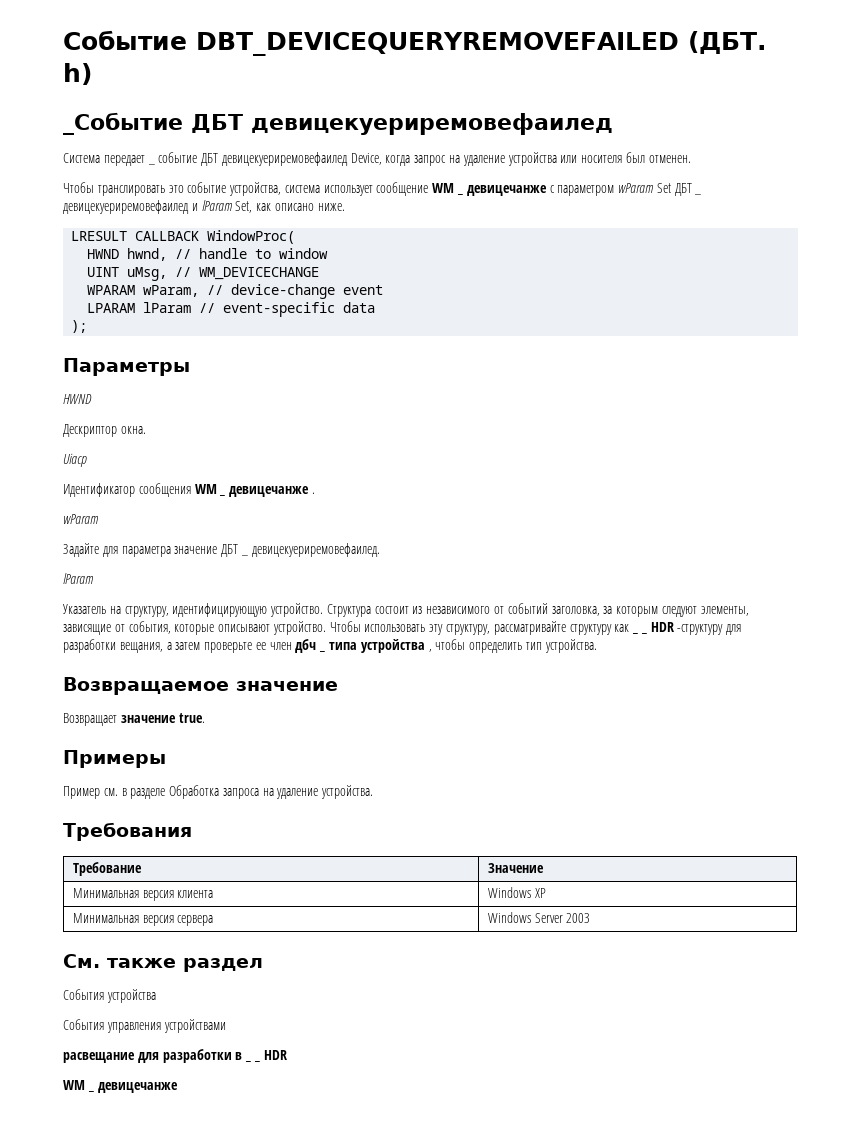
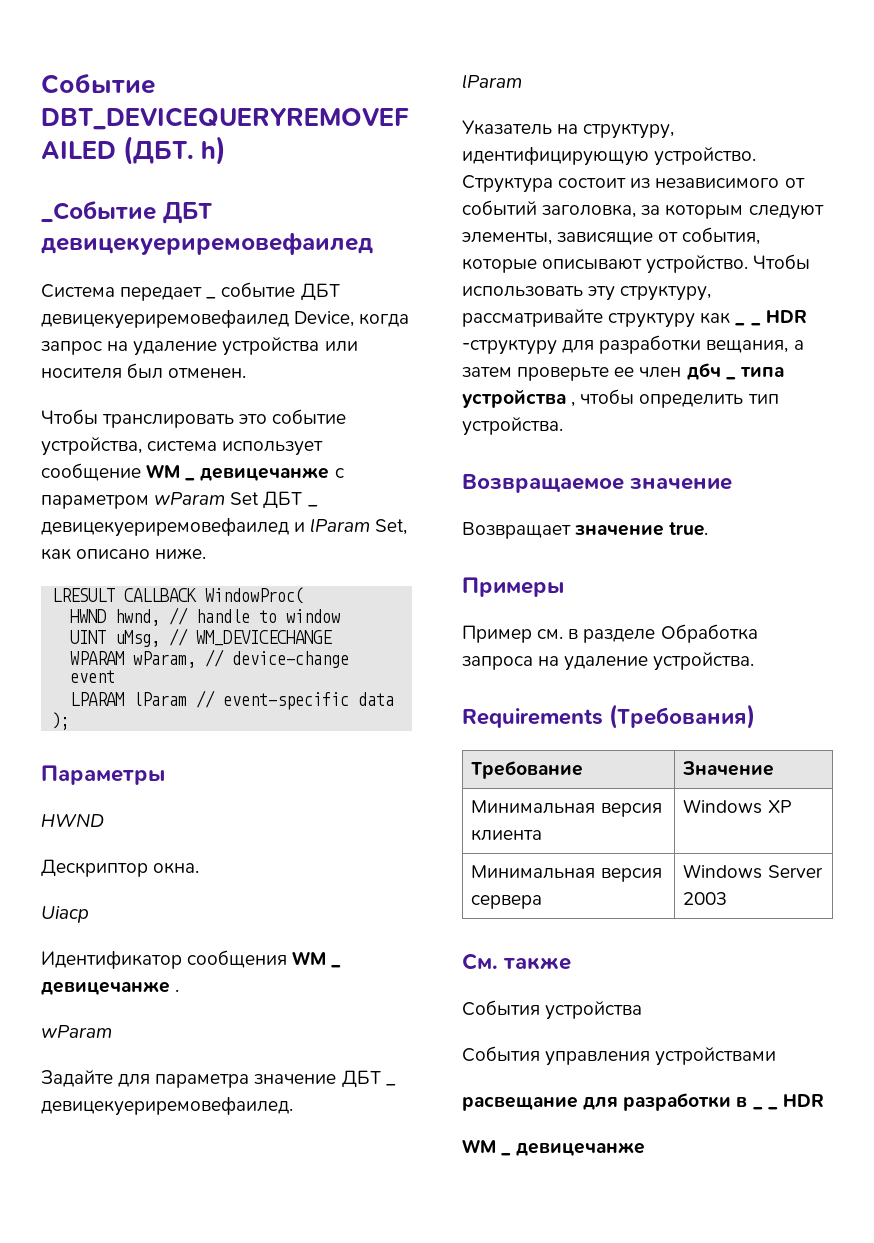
- Требования
+ Requirements (Требования)
- См. также раздел
+ См. также

